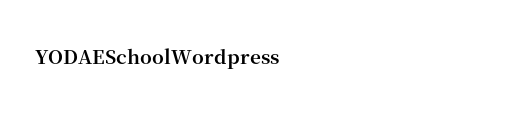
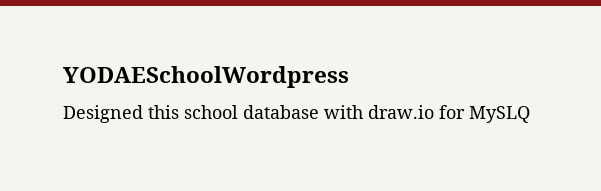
+ Designed this school database with draw.io for MySLQ

